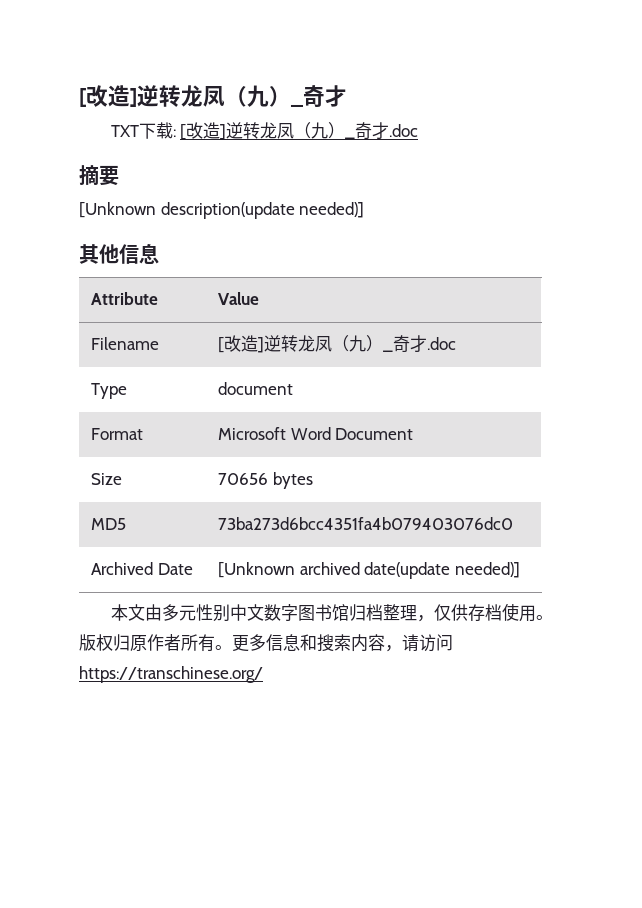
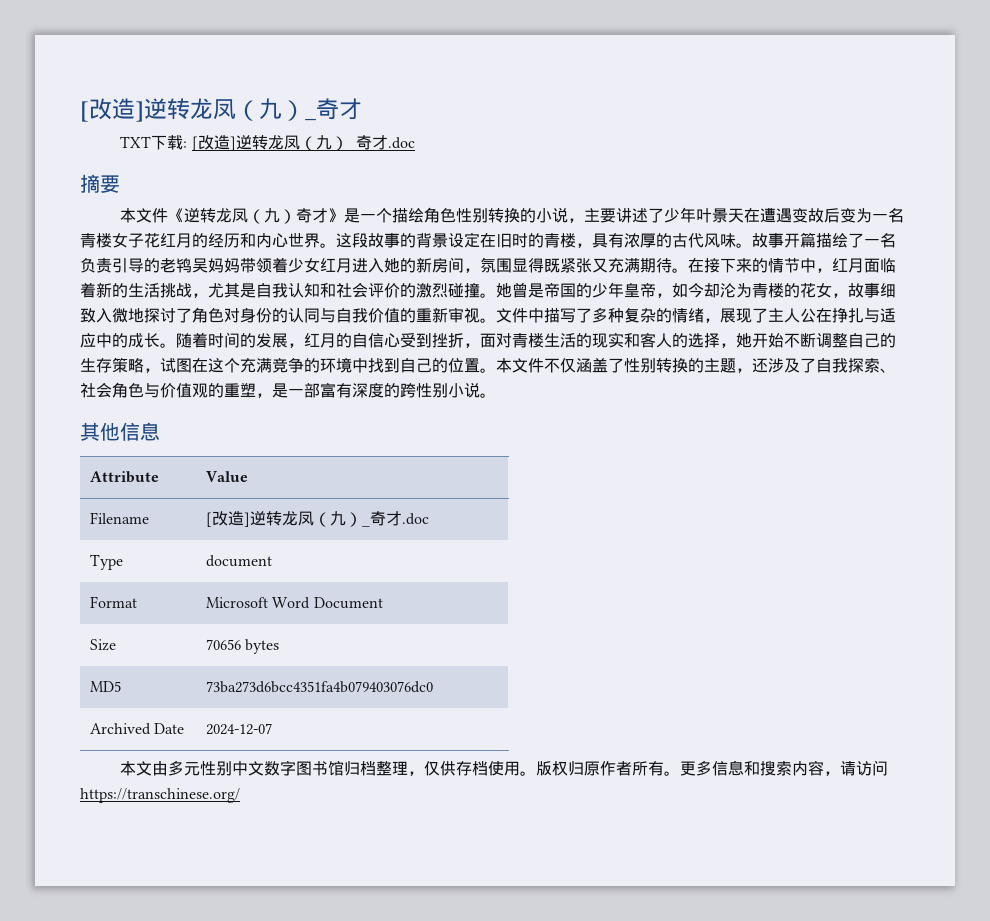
- [Unknown description(update needed)]
+ 本文件《逆转龙凤（九）奇才》是一个描绘角色性别转换的小说，主要讲述了少年叶景天在遭遇变故后变为一名青楼女子花红月的经历和内心世界。这段故事的背景设定在旧时的青楼，具有浓厚的古代风味。故事开篇描绘了一名负责引导的老鸨吴妈妈带领着少女红月进入她的新房间，氛围显得既紧张又充满期待。在接下来的情节中，红月面临着新的生活挑战，尤其是自我认知和社会评价的激烈碰撞。她曾是帝国的少年皇帝，如今却沦为青楼的花女，故事细致入微地探讨了角色对身份的认同与自我价值的重新审视。文件中描写了多种复杂的情绪，展现了主人公在挣扎与适应中的成长。随着时间的发展，红月的自信心受到挫折，面对青楼生活的现实和客人的选择，她开始不断调整自己的生存策略，试图在这个充满竞争的环境中找到自己的位置。本文件不仅涵盖了性别转换的主题，还涉及了自我探索、社会角色与价值观的重塑，是一部富有深度的跨性别小说。
- Archived Date | [Unknown archived date(update needed)]
+ Archived Date | 2024-12-07

